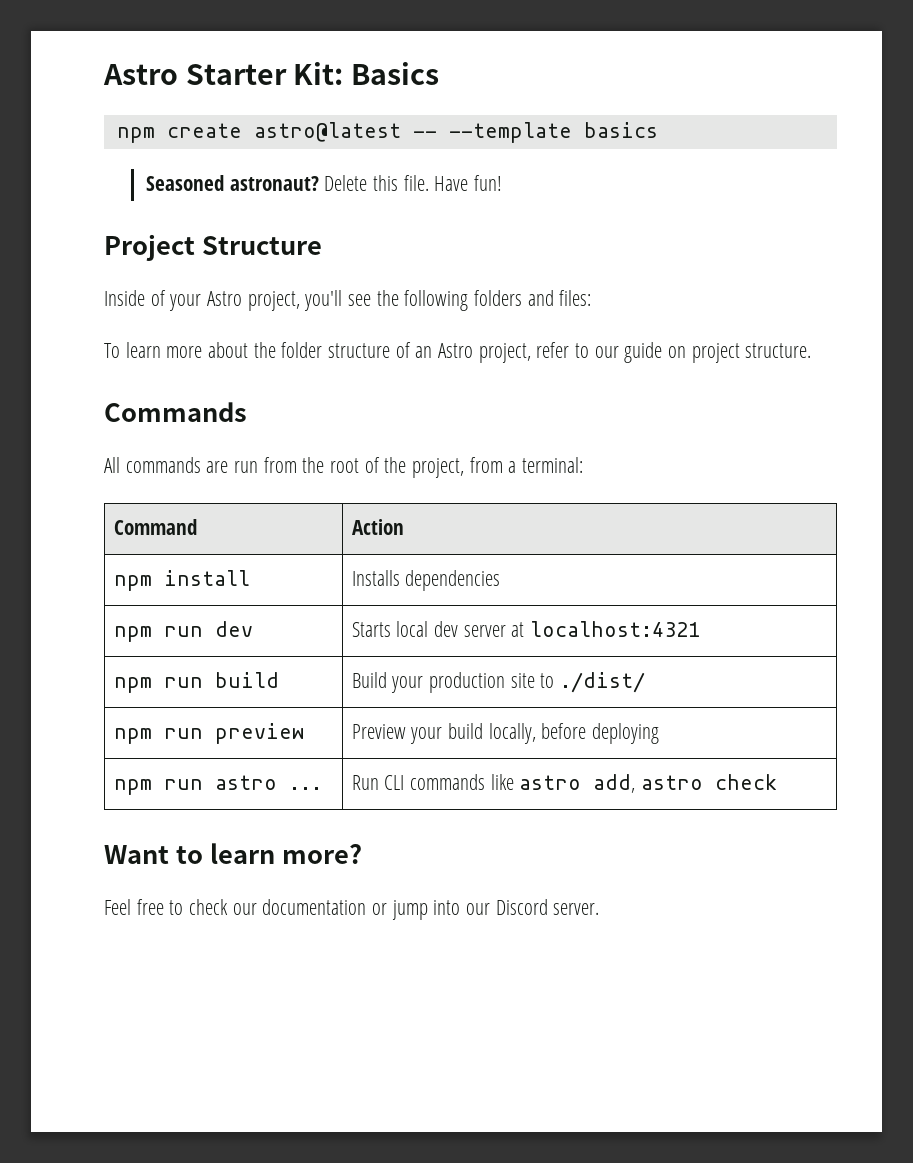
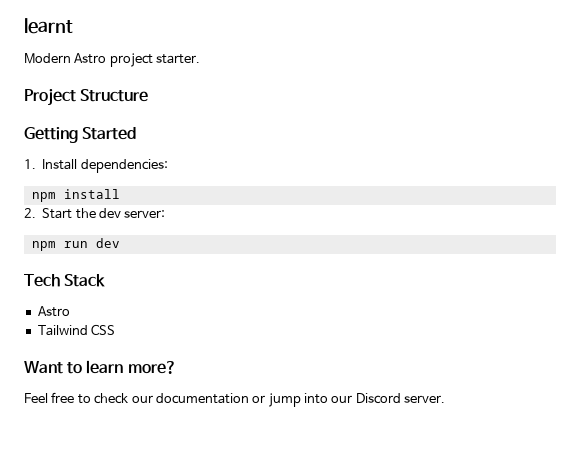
- Astro Starter Kit: Basics
- npm create astro@latest -- --template basics
- Seasoned astronaut? Delete this file. Have fun!
+ learnt
+ Modern Astro project starter.
  Project Structure
- Inside of your Astro project, you'll see the following folders and files:
- To learn more about the folder structure of an Astro project, refer to our guide on project structure.
- Commands
- All commands are run from the root of the project, from a terminal:
- Command | Action
- npm install | Installs dependencies
- npm run dev | Starts local dev server at localhost:4321
- npm run build | Build your production site to ./dist/
- npm run preview | Preview your build locally, before deploying
- npm run astro ... | Run CLI commands like astro add, astro check
+ Getting Started
+ 1. Install dependencies:
+ npm install
+ 2. Start the dev server:
+ npm run dev
+ Tech Stack
+ Astro
+ Tailwind CSS

